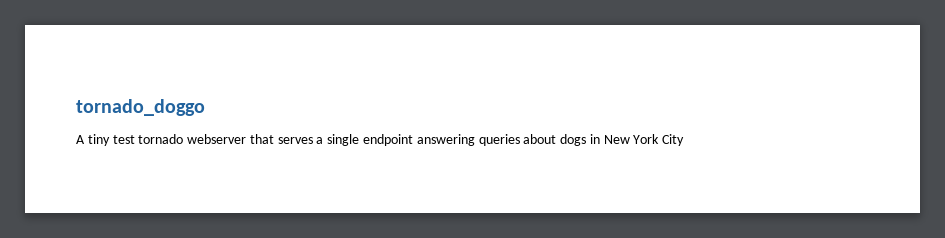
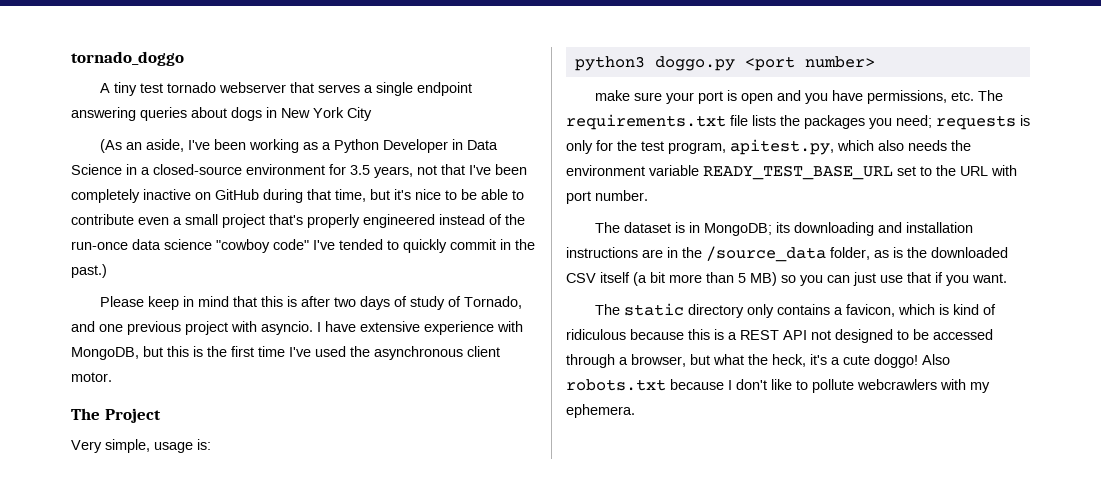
+ (As an aside, I've been working as a Python Developer in Data Science in a closed-source environment for 3.5 years, not that I've been completely inactive on GitHub during that time, but it's nice to be able to contribute even a small project that's properly engineered instead of the run-once data science "cowboy code" I've tended to quickly commit in the past.)
+ Please keep in mind that this is after two days of study of Tornado, and one previous project with asyncio. I have extensive experience with MongoDB, but this is the first time I've used the asynchronous client motor.
+ The Project
+ Very simple, usage is:
+ python3 doggo.py <port number>
+ make sure your port is open and you have permissions, etc. The requirements.txt file lists the packages you need; requests is only for the test program, apitest.py, which also needs the environment variable READY_TEST_BASE_URL set to the URL with port number.
+ The dataset is in MongoDB; its downloading and installation instructions are in the /source_data folder, as is the downloaded CSV itself (a bit more than 5 MB) so you can just use that if you want.
+ The static directory only contains a favicon, which is kind of ridiculous because this is a REST API not designed to be accessed through a browser, but what the heck, it's a cute doggo! Also robots.txt because I don't like to pollute webcrawlers with my ephemera.

